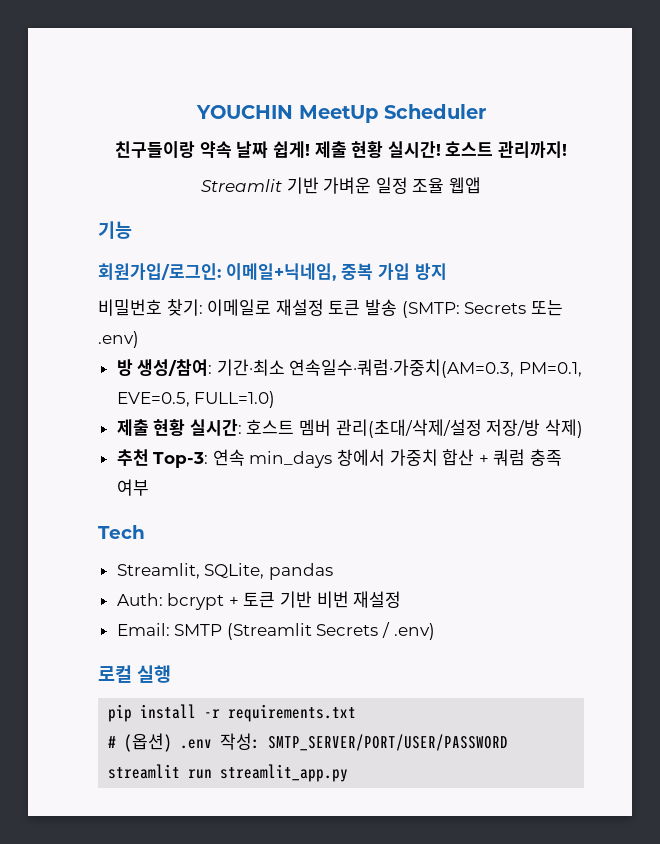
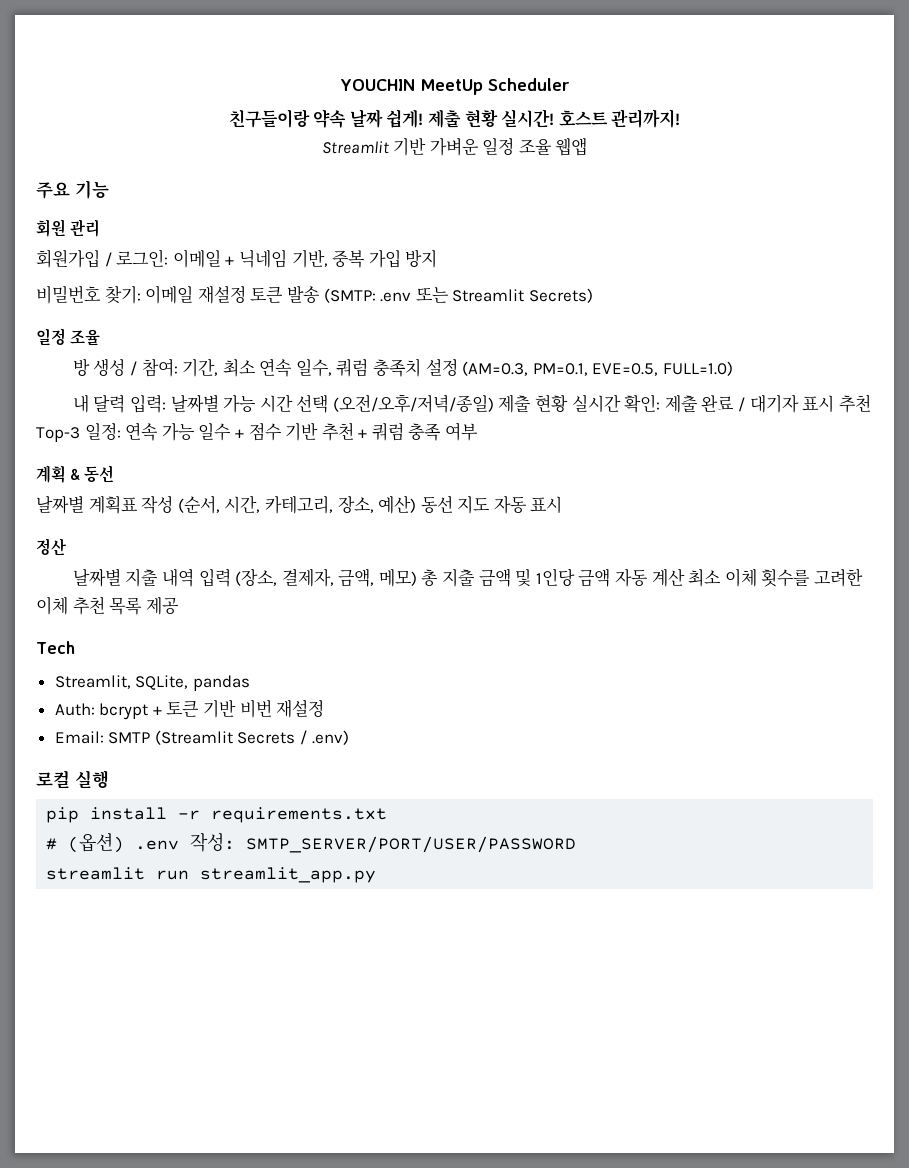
- 기능
+ 주요 기능
- 회원가입/로그인: 이메일+닉네임, 중복 가입 방지
+ 회원 관리
+ 회원가입 / 로그인: 이메일 + 닉네임 기반, 중복 가입 방지
- 비밀번호 찾기: 이메일로 재설정 토큰 발송 (SMTP: Secrets 또는 .env)
- 방 생성/참여: 기간·최소 연속일수·쿼럼·가중치(AM=0.3, PM=0.1, EVE=0.5, FULL=1.0)
- 제출 현황 실시간: 호스트 멤버 관리(초대/삭제/설정 저장/방 삭제)
- 추천 Top-3: 연속 min_days 창에서 가중치 합산 + 쿼럼 충족 여부
+ 비밀번호 찾기: 이메일 재설정 토큰 발송 (SMTP: .env 또는 Streamlit Secrets)
+ 일정 조율
+ 방 생성 / 참여: 기간, 최소 연속 일수, 쿼럼 충족치 설정 (AM=0.3, PM=0.1, EVE=0.5, FULL=1.0)
+ 내 달력 입력: 날짜별 가능 시간 선택 (오전/오후/저녁/종일) 제출 현황 실시간 확인: 제출 완료 / 대기자 표시 추천 Top-3 일정: 연속 가능 일수 + 점수 기반 추천 + 쿼럼 충족 여부
+ 계획 & 동선
+ 날짜별 계획표 작성 (순서, 시간, 카테고리, 장소, 예산) 동선 지도 자동 표시
+ 정산
+ 날짜별 지출 내역 입력 (장소, 결제자, 금액, 메모) 총 지출 금액 및 1인당 금액 자동 계산 최소 이체 횟수를 고려한 이체 추천 목록 제공

